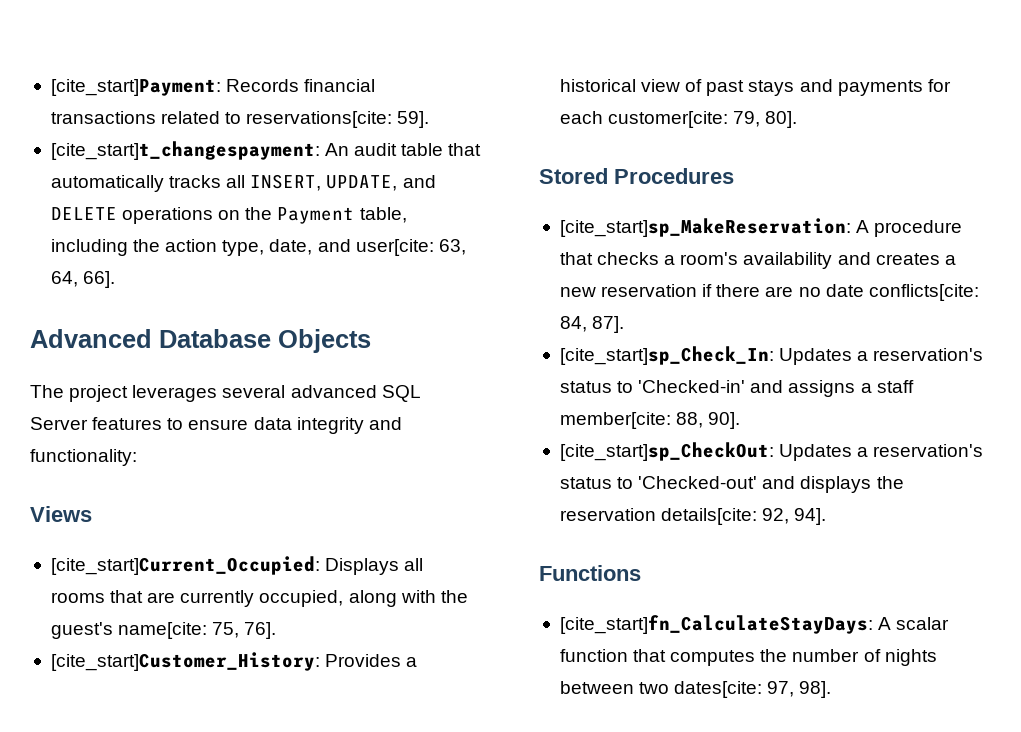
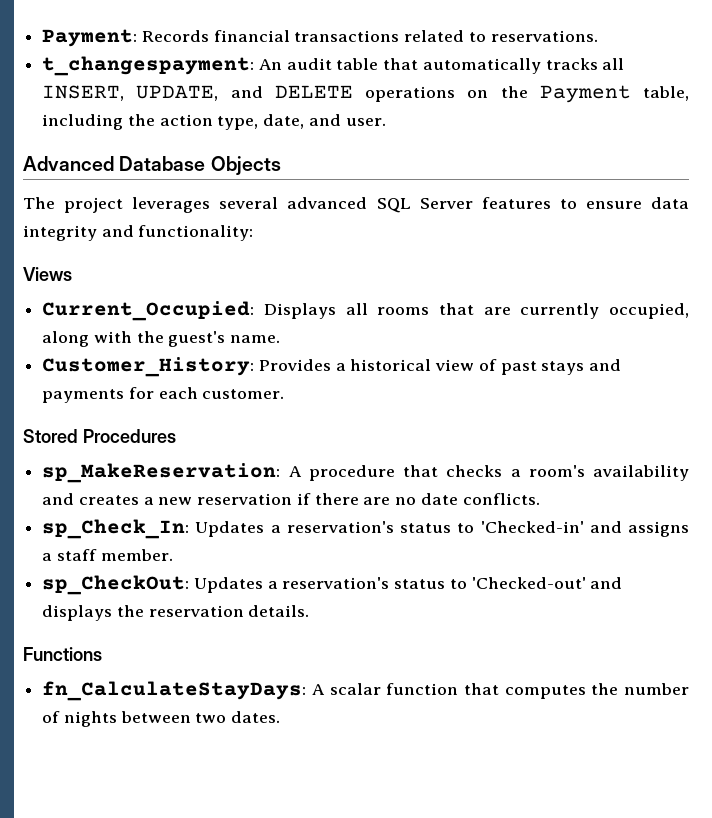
- [cite_start]Payment: Records financial transactions related to reservations[cite: 59].
- [cite_start]t_changespayment: An audit table that automatically tracks all INSERT, UPDATE, and DELETE operations on the Payment table, including the action type, date, and user[cite: 63, 64, 66].
+ Payment: Records financial transactions related to reservations.
+ t_changespayment: An audit table that automatically tracks all INSERT, UPDATE, and DELETE operations on the Payment table, including the action type, date, and user.
- [cite_start]Current_Occupied: Displays all rooms that are currently occupied, along with the guest's name[cite: 75, 76].
- [cite_start]Customer_History: Provides a historical view of past stays and payments for each customer[cite: 79, 80].
+ Current_Occupied: Displays all rooms that are currently occupied, along with the guest's name.
+ Customer_History: Provides a historical view of past stays and payments for each customer.
- [cite_start]sp_MakeReservation: A procedure that checks a room's availability and creates a new reservation if there are no date conflicts[cite: 84, 87].
- [cite_start]sp_Check_In: Updates a reservation's status to 'Checked-in' and assigns a staff member[cite: 88, 90].
- [cite_start]sp_CheckOut: Updates a reservation's status to 'Checked-out' and displays the reservation details[cite: 92, 94].
+ sp_MakeReservation: A procedure that checks a room's availability and creates a new reservation if there are no date conflicts.
+ sp_Check_In: Updates a reservation's status to 'Checked-in' and assigns a staff member.
+ sp_CheckOut: Updates a reservation's status to 'Checked-out' and displays the reservation details.
- [cite_start]fn_CalculateStayDays: A scalar function that computes the number of nights between two dates[cite: 97, 98].
+ fn_CalculateStayDays: A scalar function that computes the number of nights between two dates.

